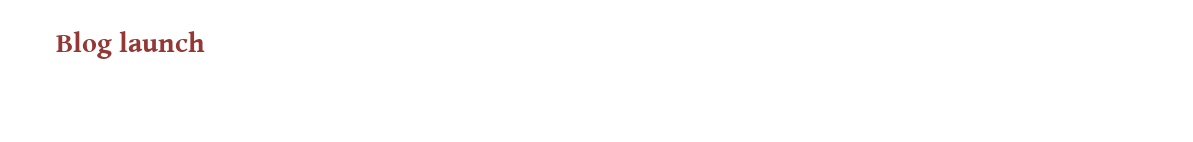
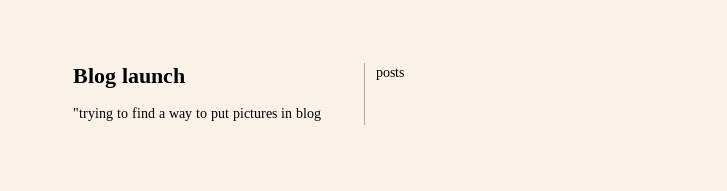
+ "trying to find a way to put pictures in blog posts

